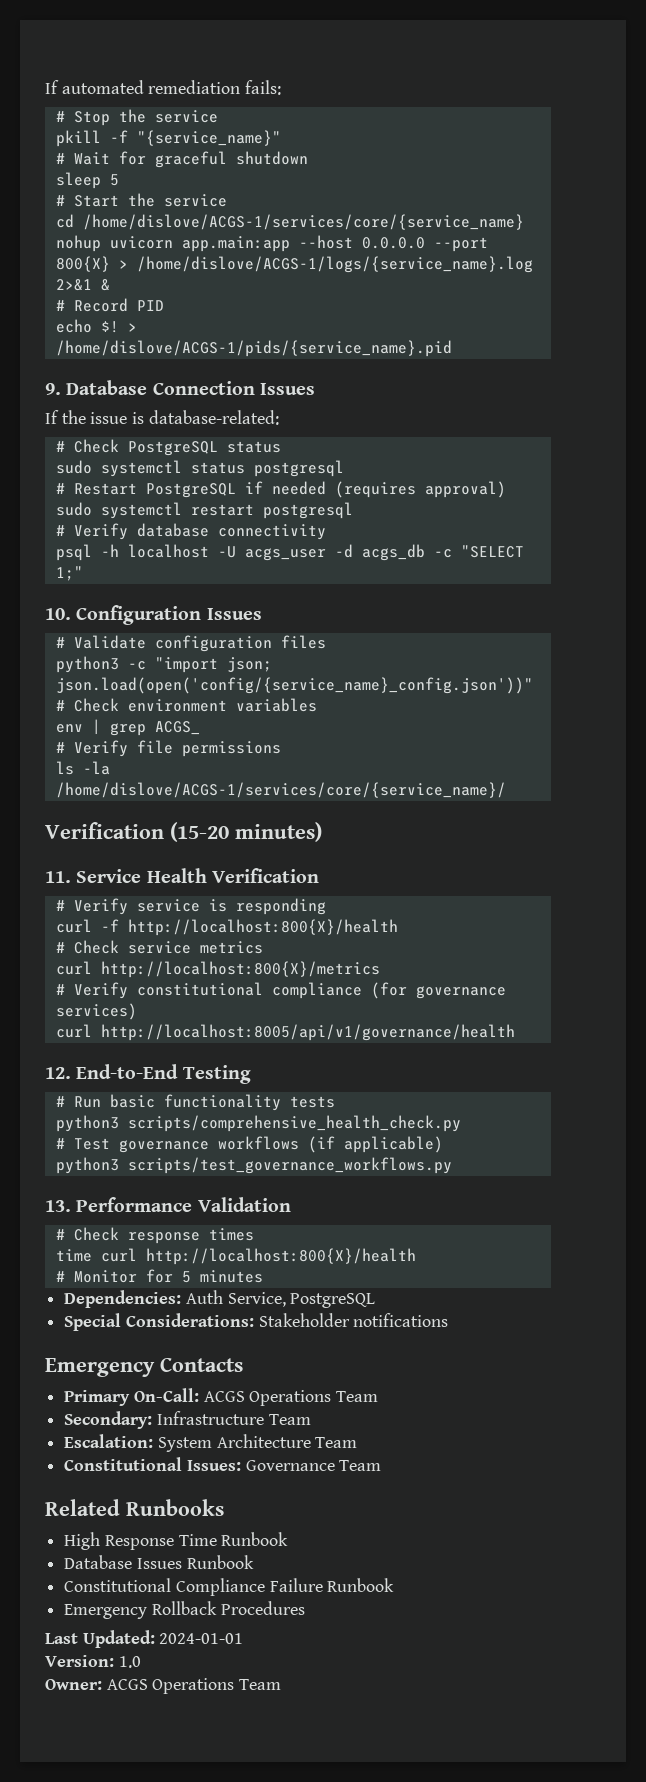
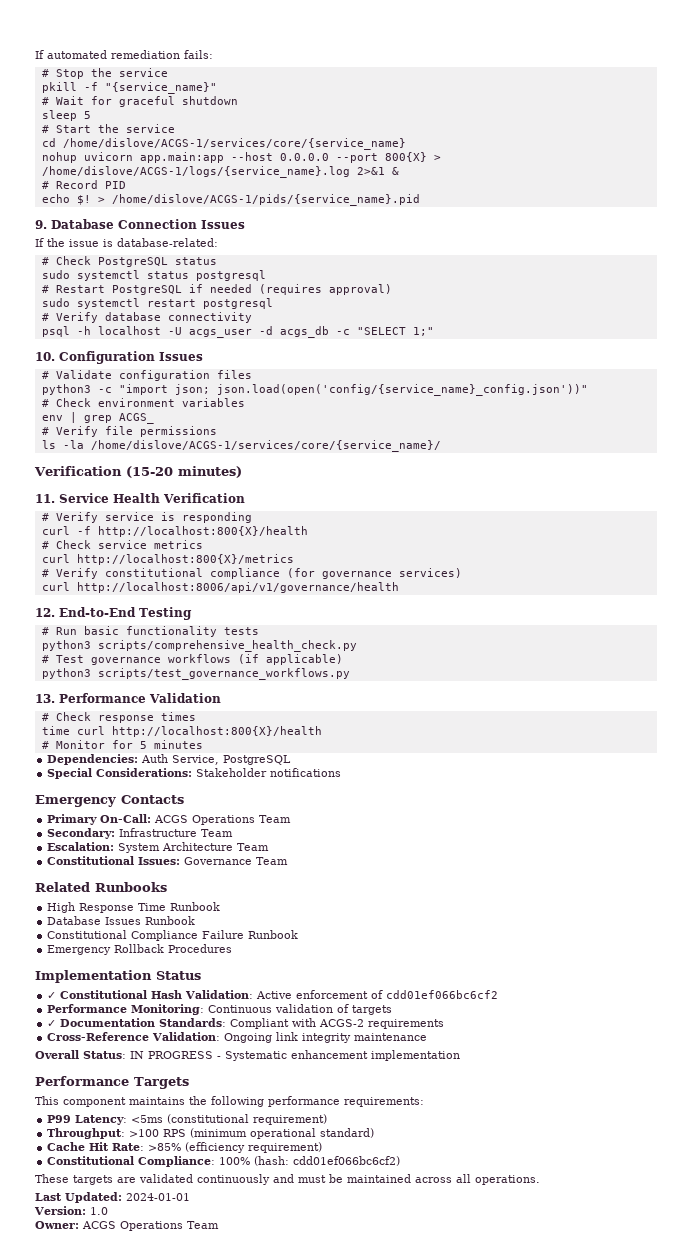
- curl http://localhost:8005/api/v1/governance/health
+ curl http://localhost:8006/api/v1/governance/health
+ Implementation Status
+ ✓ Constitutional Hash Validation: Active enforcement of cdd01ef066bc6cf2
+ Performance Monitoring: Continuous validation of targets
+ ✓ Documentation Standards: Compliant with ACGS-2 requirements
+ Cross-Reference Validation: Ongoing link integrity maintenance
+ Overall Status: IN PROGRESS - Systematic enhancement implementation
+ Performance Targets
+ This component maintains the following performance requirements:
+ P99 Latency: <5ms (constitutional requirement)
+ Throughput: >100 RPS (minimum operational standard)
+ Cache Hit Rate: >85% (efficiency requirement)
+ Constitutional Compliance: 100% (hash: cdd01ef066bc6cf2)
+ These targets are validated continuously and must be maintained across all operations.

